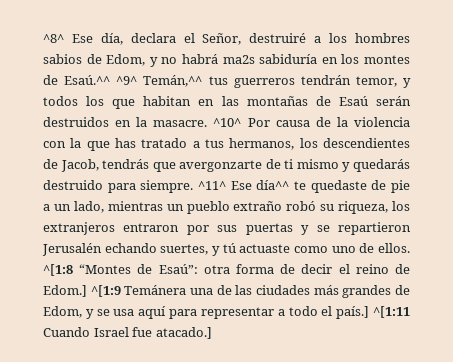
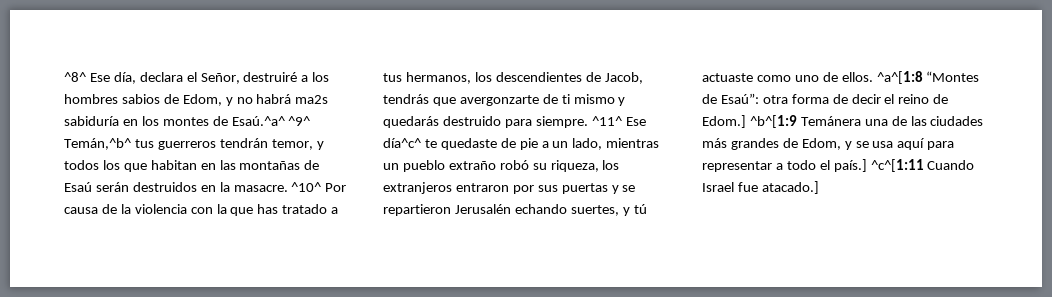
- ^8^ Ese día, declara el Señor, destruiré a los hombres sabios de Edom, y no habrá ma2s sabiduría en los montes de Esaú.^^ ^9^ Temán,^^ tus guerreros tendrán temor, y todos los que habitan en las montañas de Esaú serán destruidos en la masacre.
+ ^8^ Ese día, declara el Señor, destruiré a los hombres sabios de Edom, y no habrá ma2s sabiduría en los montes de Esaú.^a^ ^9^ Temán,^b^ tus guerreros tendrán temor, y todos los que habitan en las montañas de Esaú serán destruidos en la masacre.
- ^11^ Ese día^^ te quedaste de pie a un lado, mientras un pueblo extraño robó su riqueza, los extranjeros entraron por sus puertas y se repartieron Jerusalén echando suertes, y tú actuaste como uno de ellos.
+ ^11^ Ese día^c^ te quedaste de pie a un lado, mientras un pueblo extraño robó su riqueza, los extranjeros entraron por sus puertas y se repartieron Jerusalén echando suertes, y tú actuaste como uno de ellos.
- ^[1:8 “Montes de Esaú”: otra forma de decir el reino de Edom.]
+ ^a^[1:8 “Montes de Esaú”: otra forma de decir el reino de Edom.]
- ^[1:9 Temánera una de las ciudades más grandes de Edom, y se usa aquí para representar a todo el país.]
+ ^b^[1:9 Temánera una de las ciudades más grandes de Edom, y se usa aquí para representar a todo el país.]
- ^[1:11 Cuando Israel fue atacado.]
+ ^c^[1:11 Cuando Israel fue atacado.]

